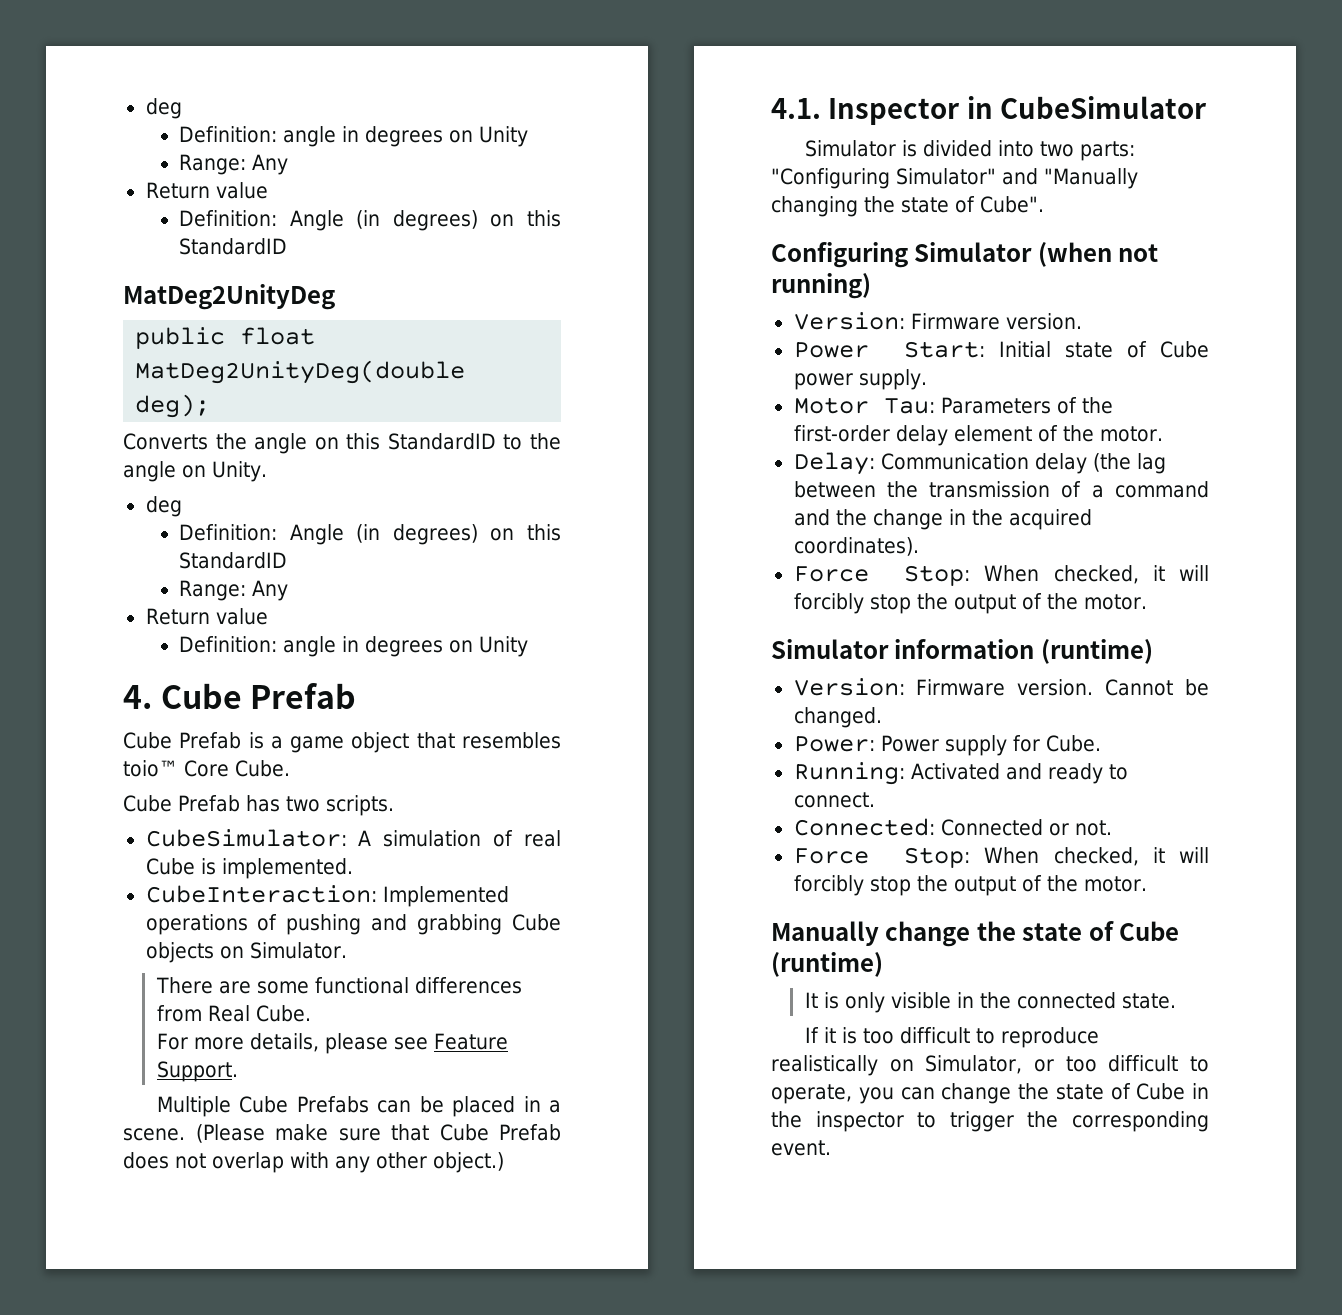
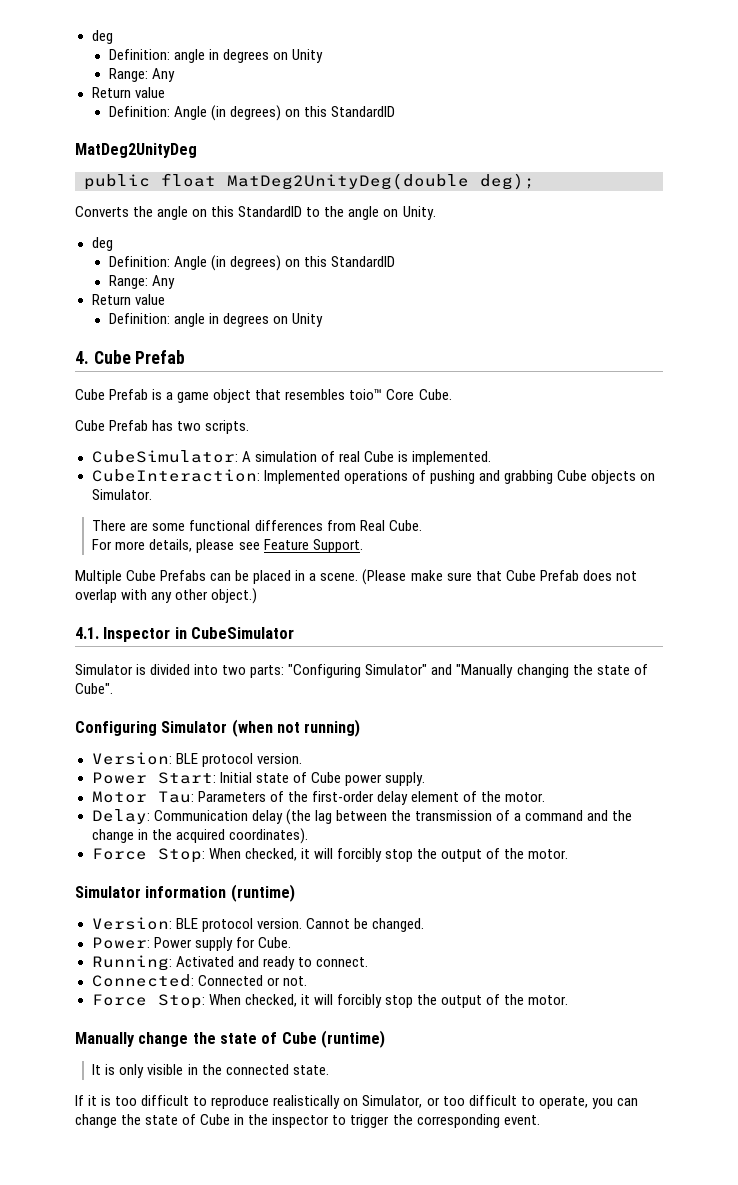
  Configuring Simulator (when not running)
- Version: Firmware version.
+ Version: BLE protocol version.
  Simulator information (runtime)
- Version: Firmware version.
+ Version: BLE protocol version.

